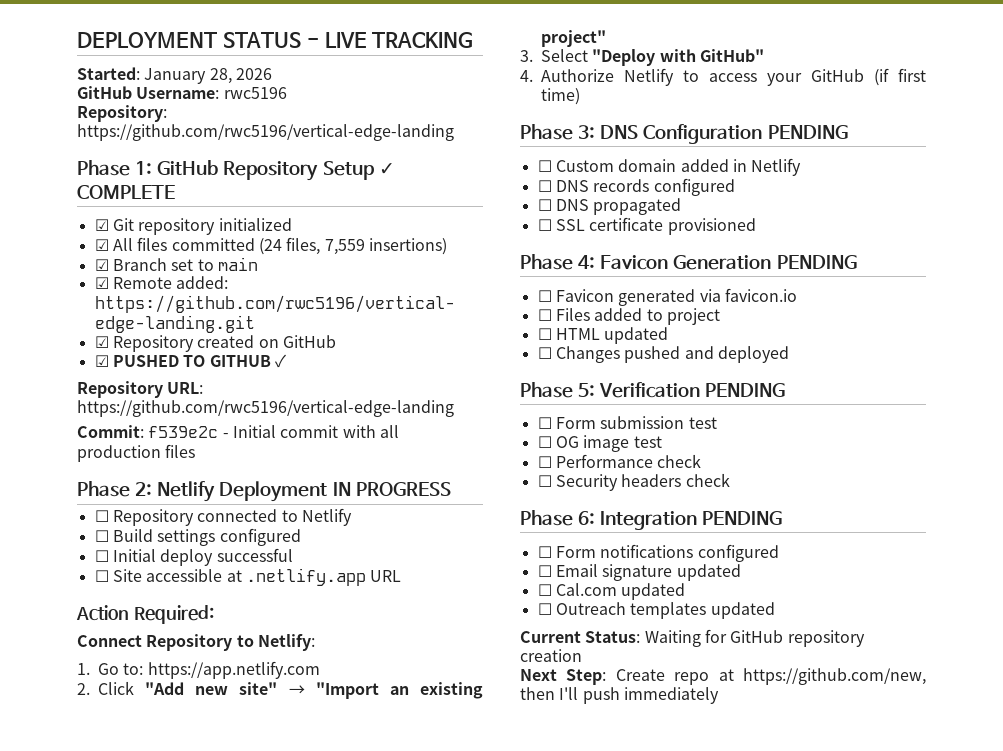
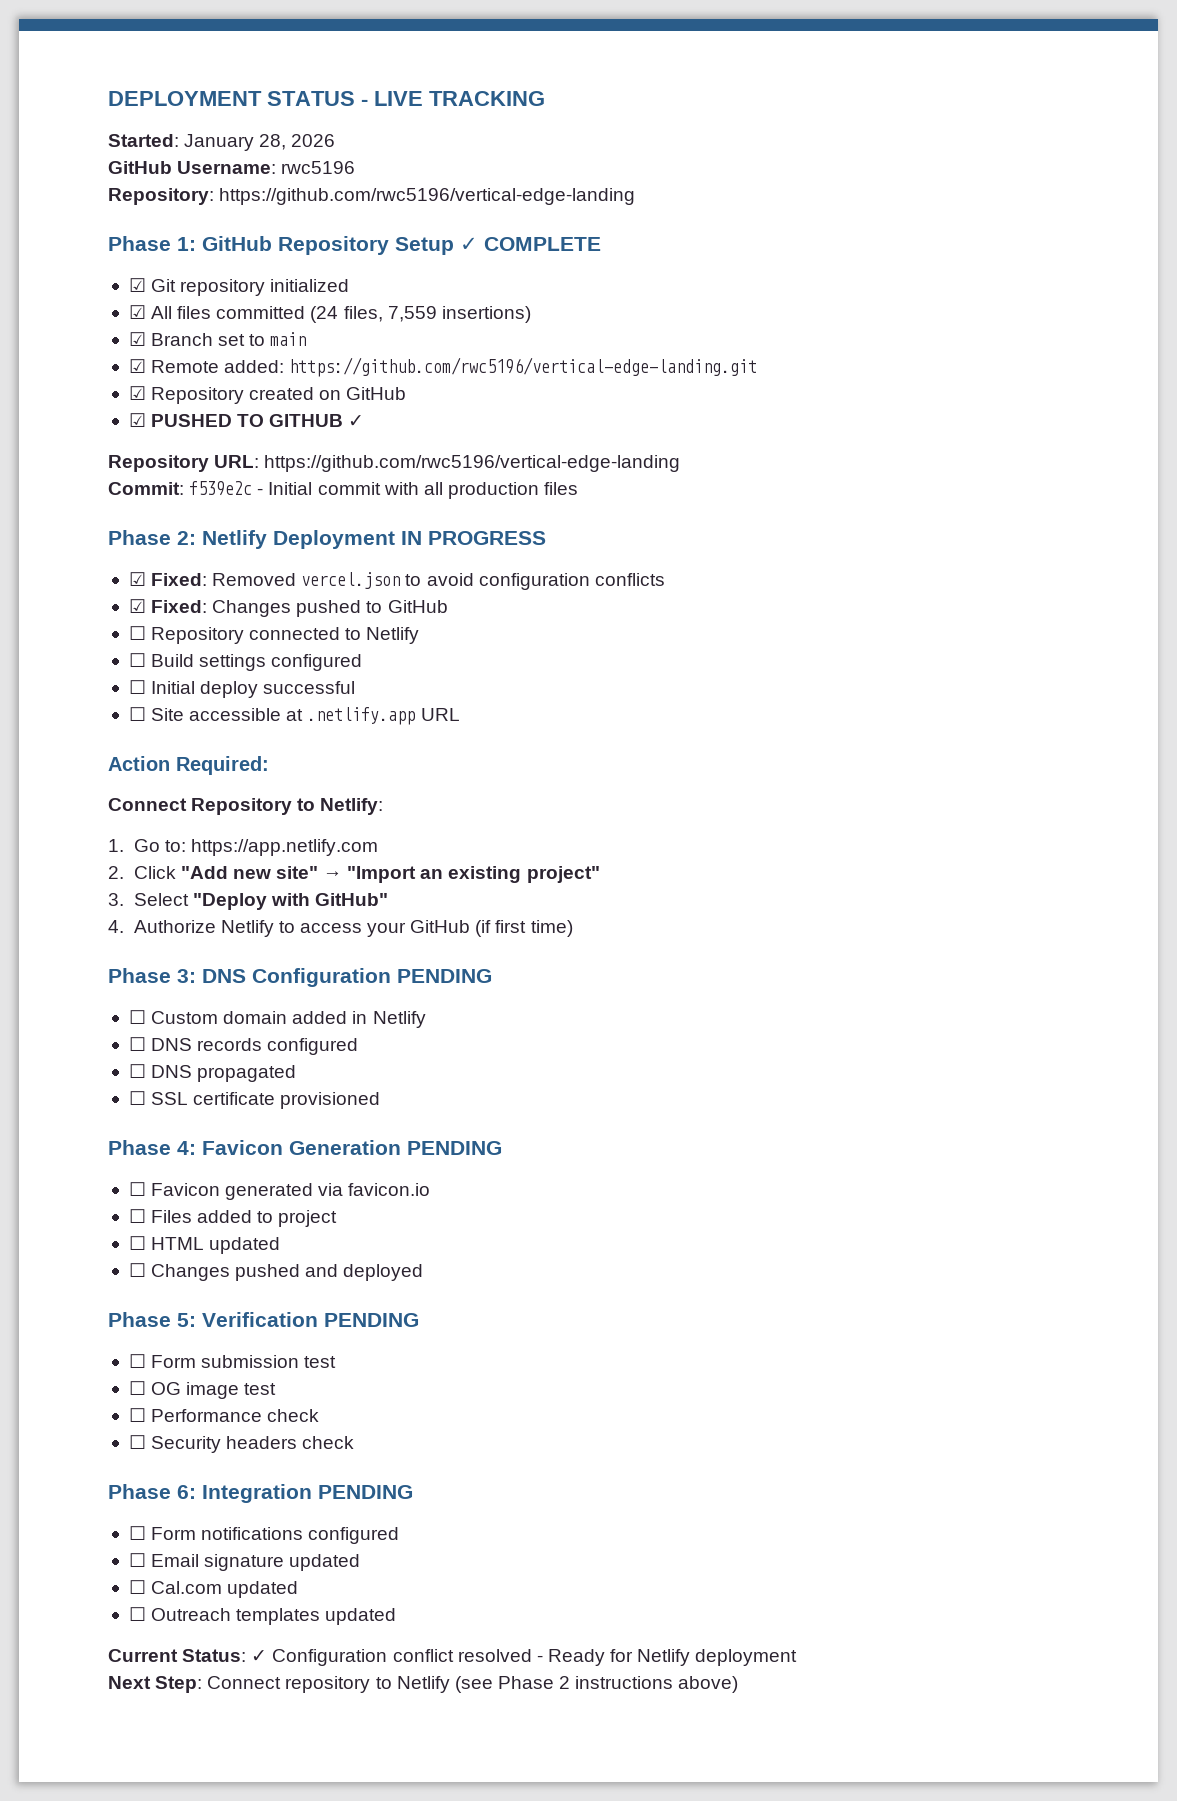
+ ☑ Fixed: Removed vercel.json to avoid configuration conflicts
+ ☑ Fixed: Changes pushed to GitHub
- Current Status: Waiting for GitHub repository creation
- Next Step: Create repo at https://github.com/new, then I'll push immediately
+ Current Status: ✓ Configuration conflict resolved - Ready for Netlify deployment
+ Next Step: Connect repository to Netlify (see Phase 2 instructions above)

